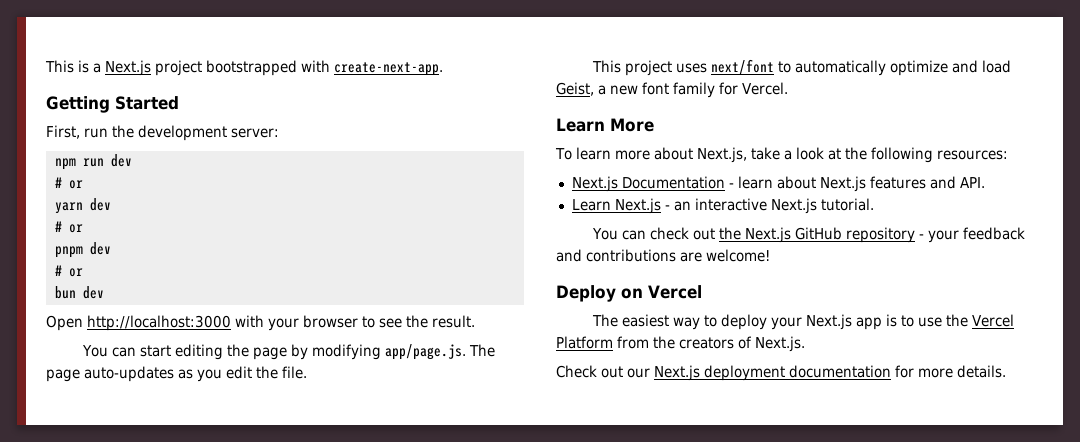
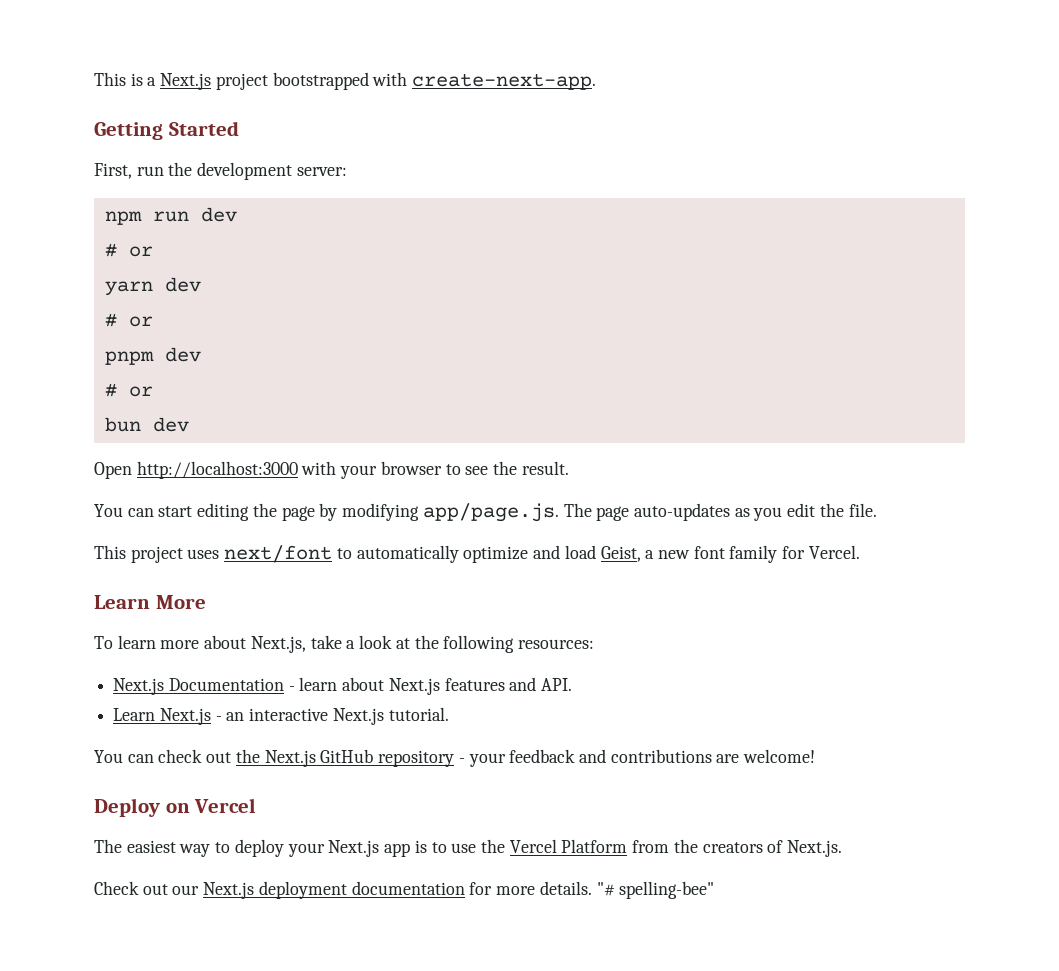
+ "# spelling-bee"

